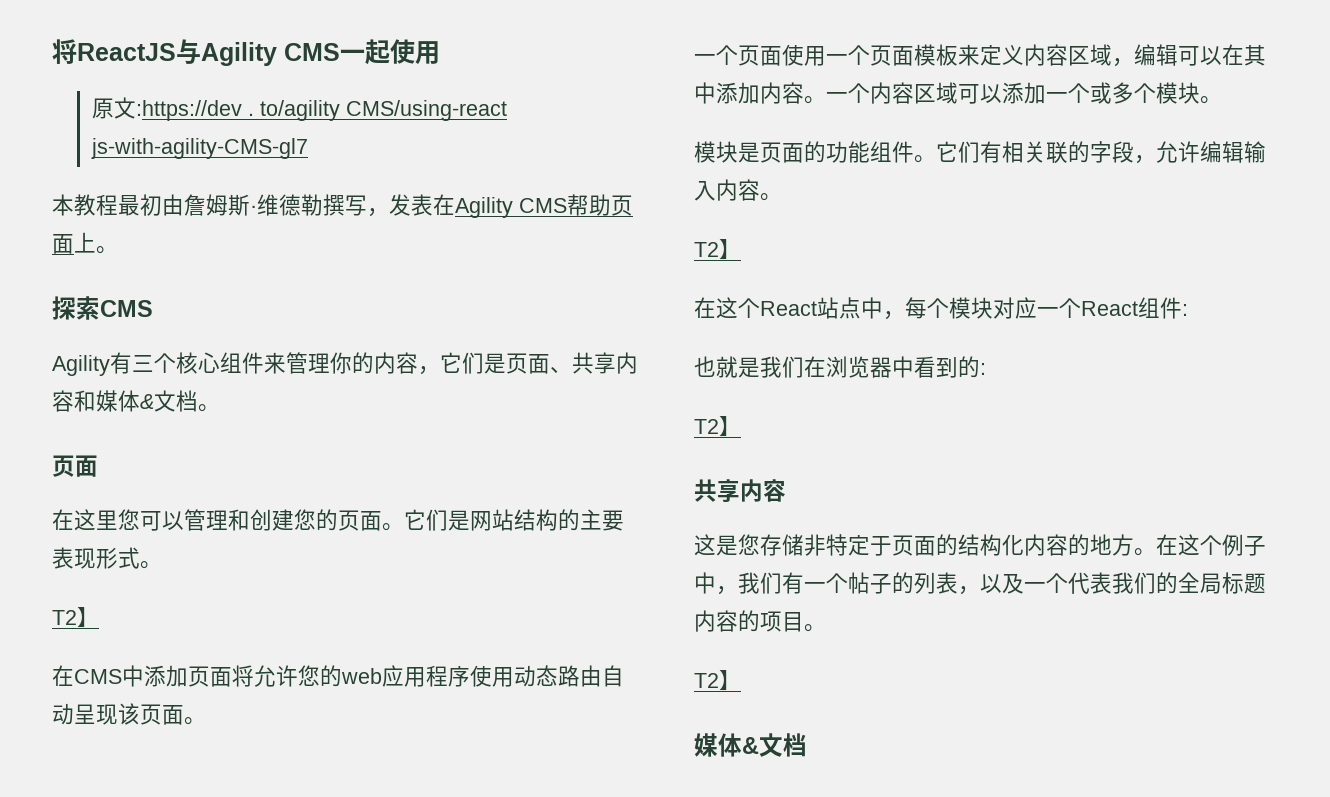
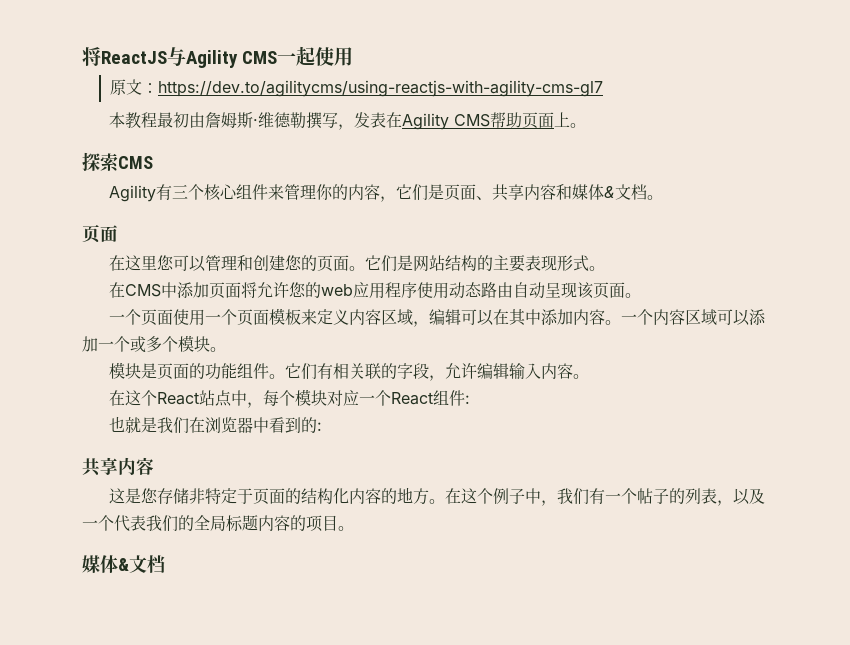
- 原文:https://dev . to/agility CMS/using-react js-with-agility-CMS-gl7
+ 原文：https://dev.to/agilitycms/using-reactjs-with-agility-cms-gl7
  它们是网站结构的主要表现形式。
- T2】
  它们有相关联的字段，允许编辑输入内容。
- T2】
  也就是我们在浏览器中看到的:
- T2】
  在这个例子中，我们有一个帖子的列表，以及一个代表我们的全局标题内容的项目。
- T2】

